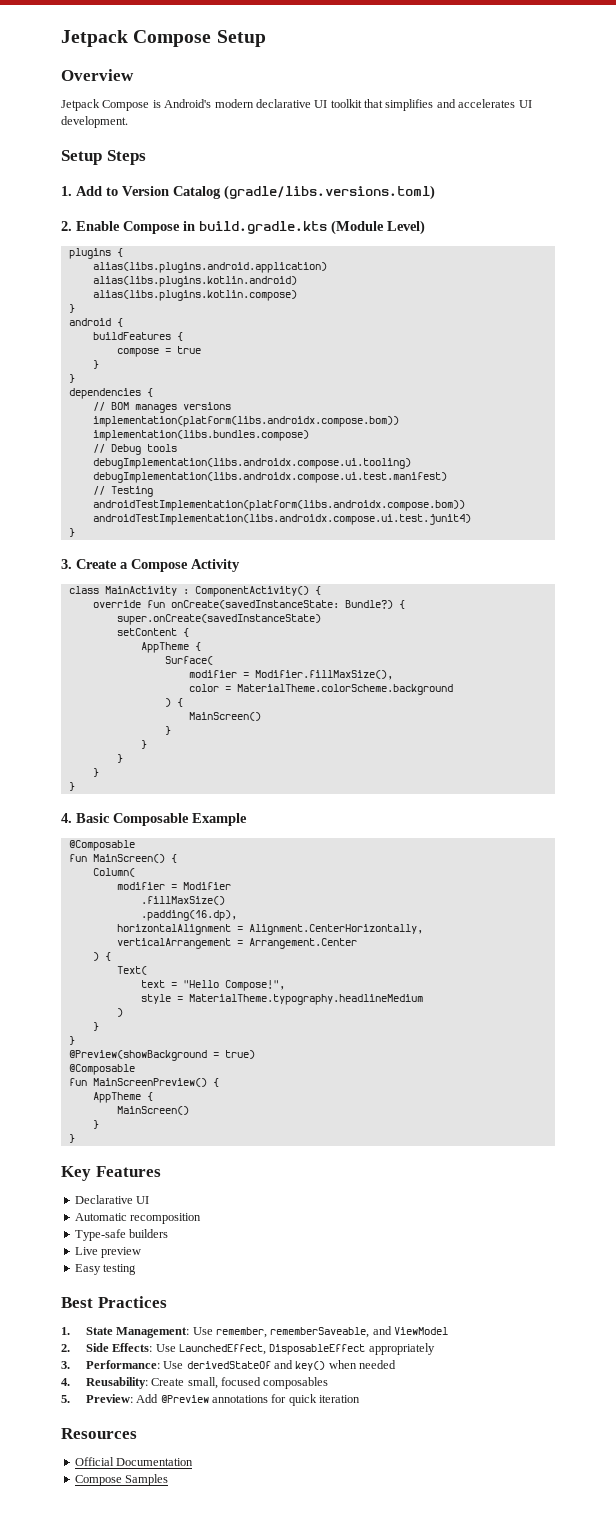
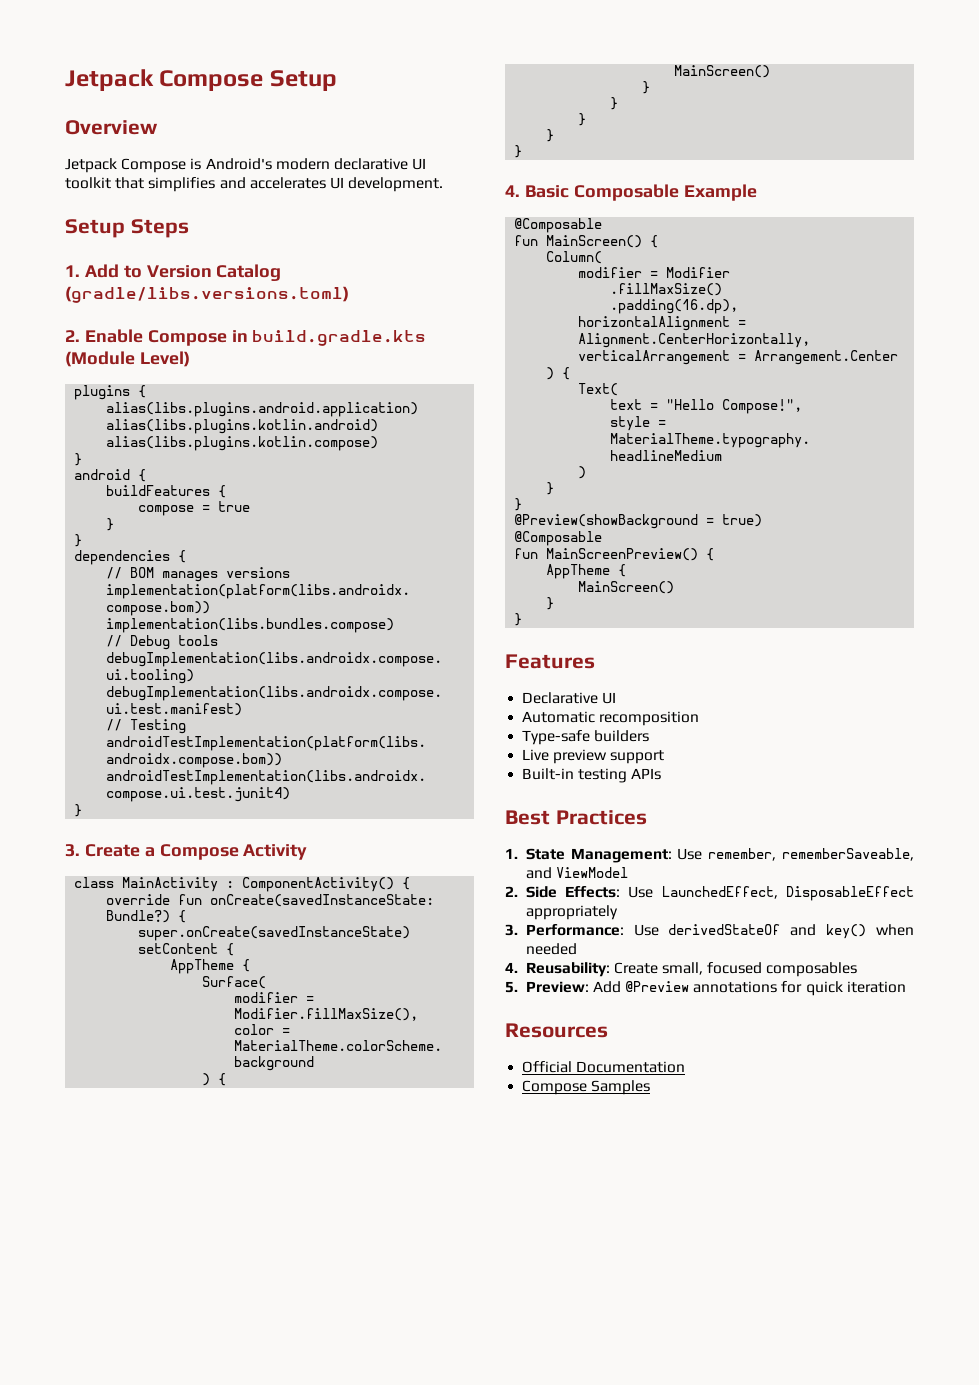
- Key Features
+ Features
- Live preview
- Easy testing
+ Live preview support
+ Built-in testing APIs

